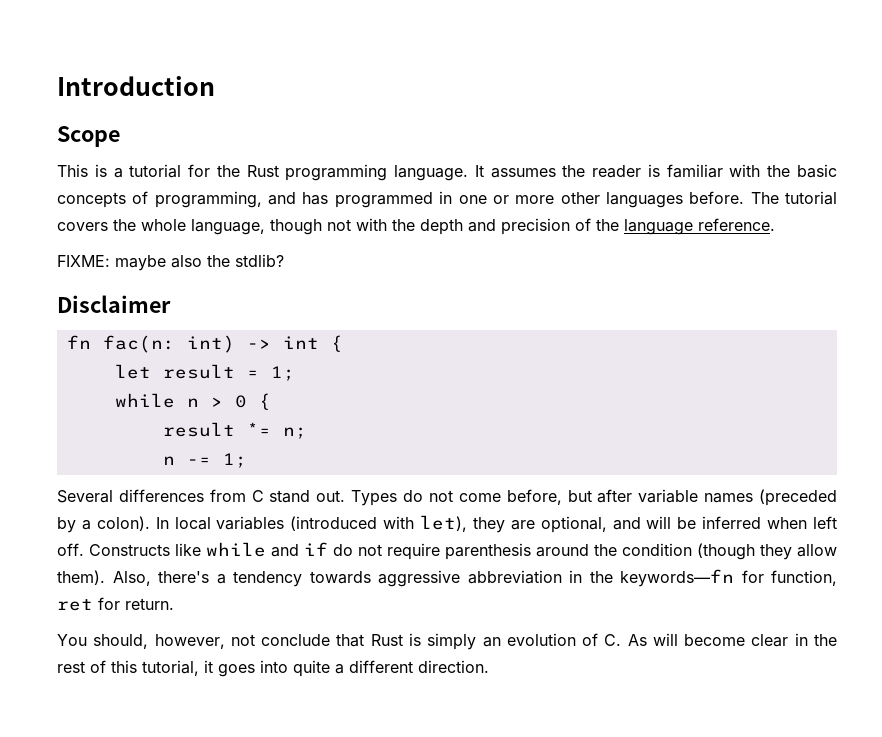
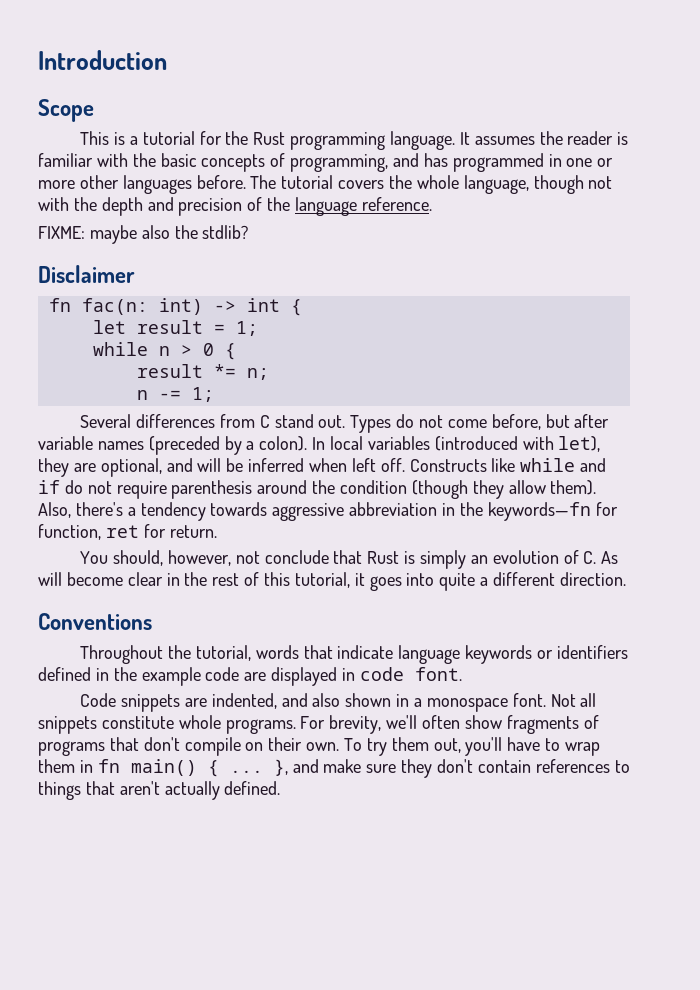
+ Conventions
+ Throughout the tutorial, words that indicate language keywords or identifiers defined in the example code are displayed in code font.
+ Code snippets are indented, and also shown in a monospace font. Not all snippets constitute whole programs. For brevity, we'll often show fragments of programs that don't compile on their own. To try them out, you'll have to wrap them in fn main() { ... }, and make sure they don't contain references to things that aren't actually defined.

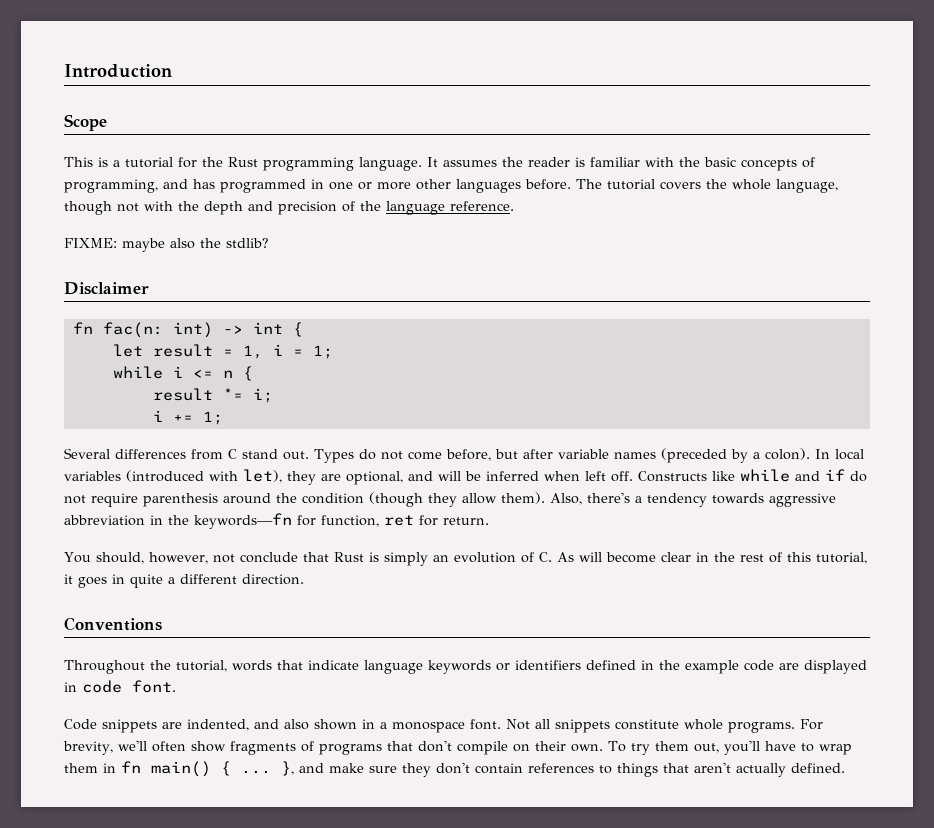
- let result = 1;
+ let result = 1, i = 1;
- while n > 0 {
+ while i <= n {
- result *= n;
- n -= 1;
+ result *= i;
+ i += 1;
- You should, however, not conclude that Rust is simply an evolution of C. As will become clear in the rest of this tutorial, it goes into quite a different direction.
+ You should, however, not conclude that Rust is simply an evolution of C. As will become clear in the rest of this tutorial, it goes in quite a different direction.

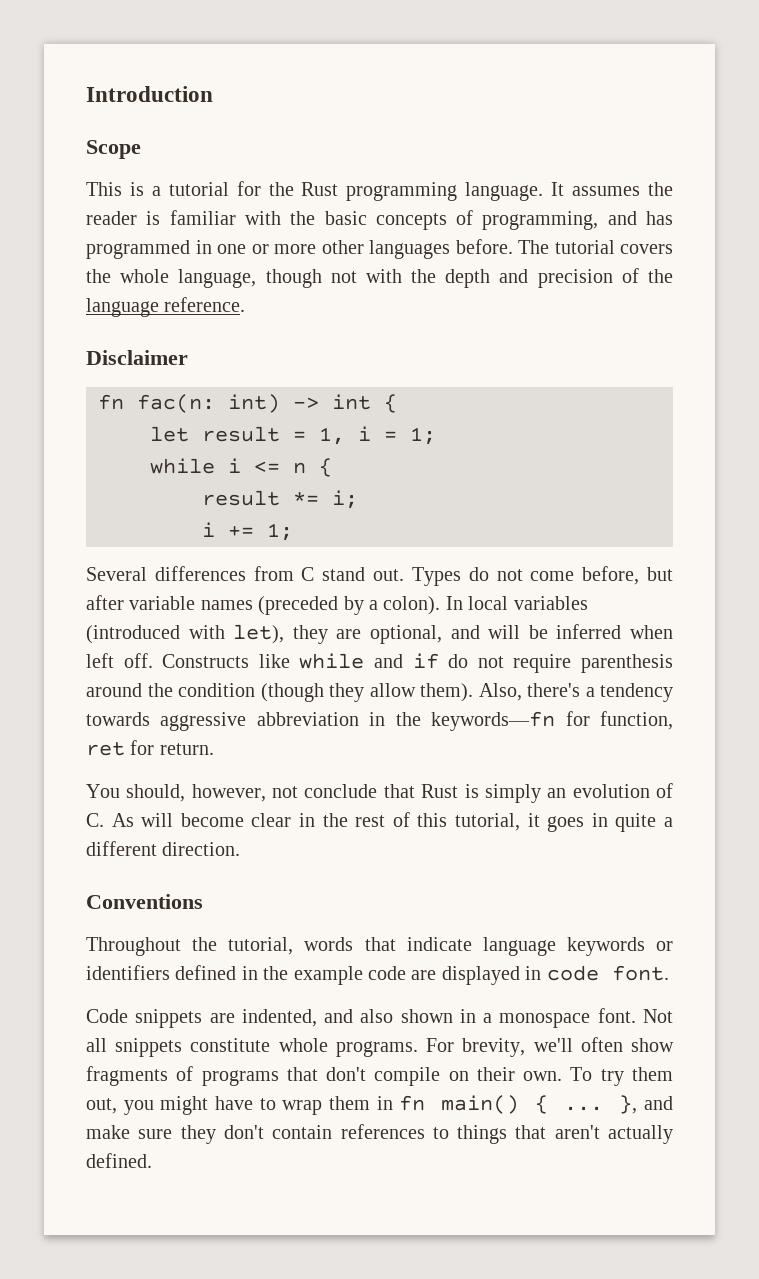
- FIXME: maybe also the stdlib?
- To try them out, you'll have to wrap them in fn main() { ...
+ To try them out, you might have to wrap them in fn main() { ...

